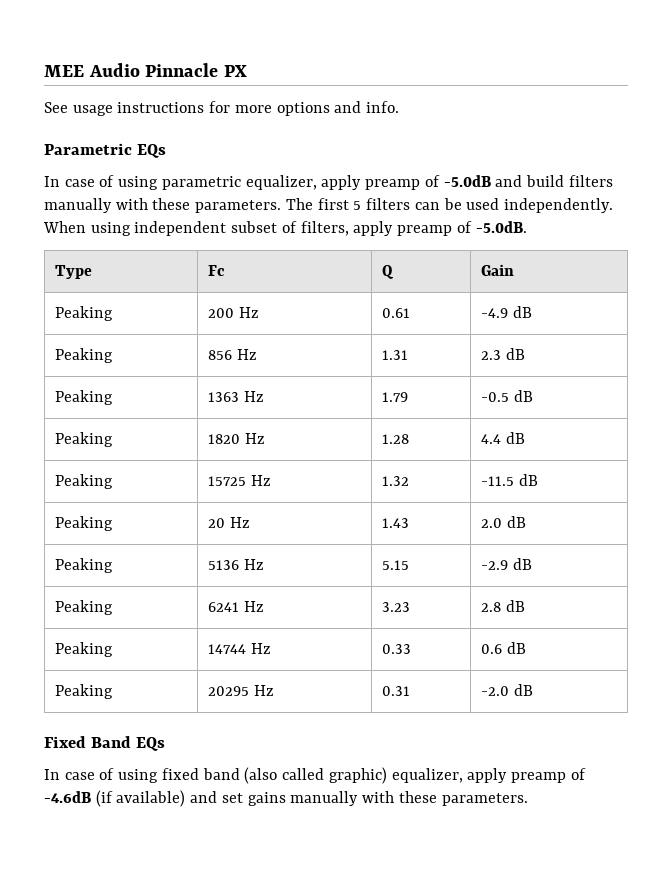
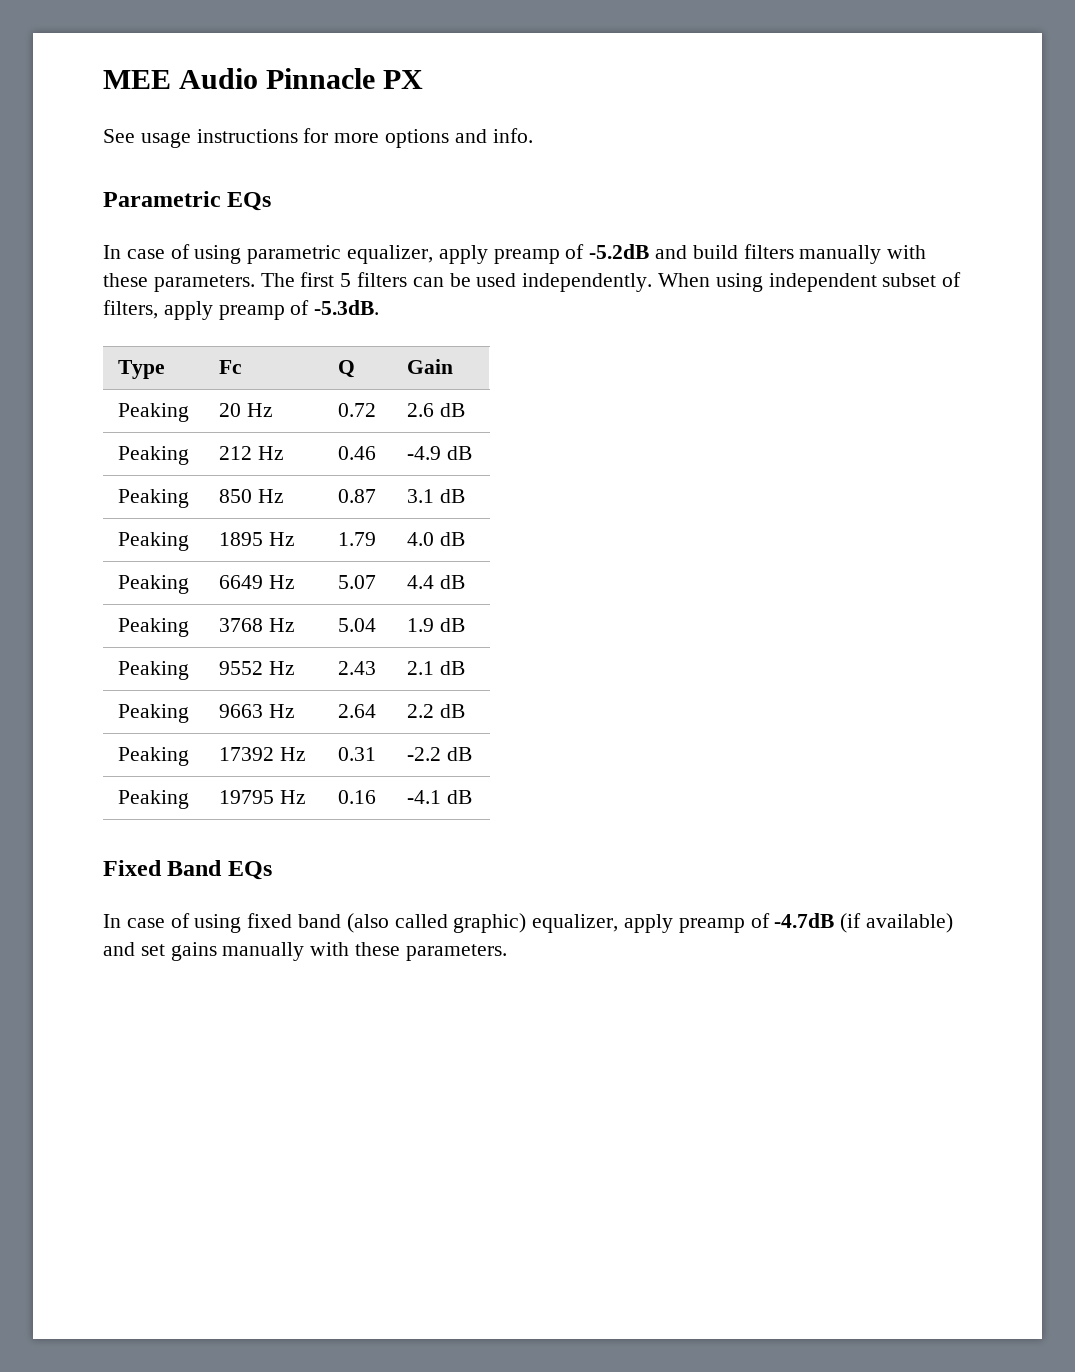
- In case of using parametric equalizer, apply preamp of -5.0dB and build filters manually with these parameters.
+ In case of using parametric equalizer, apply preamp of -5.2dB and build filters manually with these parameters.
- When using independent subset of filters, apply preamp of -5.0dB.
+ When using independent subset of filters, apply preamp of -5.3dB.
- Peaking | 200 Hz | 0.61 | -4.9 dB
+ Peaking | 20 Hz | 0.72 | 2.6 dB
+ Peaking | 212 Hz | 0.46 | -4.9 dB
- Peaking | 856 Hz | 1.31 | 2.3 dB
- Peaking | 1363 Hz | 1.79 | -0.5 dB
- Peaking | 1820 Hz | 1.28 | 4.4 dB
+ Peaking | 850 Hz | 0.87 | 3.1 dB
+ Peaking | 1895 Hz | 1.79 | 4.0 dB
+ Peaking | 6649 Hz | 5.07 | 4.4 dB
- Peaking | 15725 Hz | 1.32 | -11.5 dB
- Peaking | 20 Hz | 1.43 | 2.0 dB
- Peaking | 5136 Hz | 5.15 | -2.9 dB
- Peaking | 6241 Hz | 3.23 | 2.8 dB
- Peaking | 14744 Hz | 0.33 | 0.6 dB
- Peaking | 20295 Hz | 0.31 | -2.0 dB
+ Peaking | 3768 Hz | 5.04 | 1.9 dB
+ Peaking | 9552 Hz | 2.43 | 2.1 dB
+ Peaking | 9663 Hz | 2.64 | 2.2 dB
+ Peaking | 17392 Hz | 0.31 | -2.2 dB
+ Peaking | 19795 Hz | 0.16 | -4.1 dB
- In case of using fixed band (also called graphic) equalizer, apply preamp of -4.6dB (if available) and set gains manually with these parameters.
+ In case of using fixed band (also called graphic) equalizer, apply preamp of -4.7dB (if available) and set gains manually with these parameters.

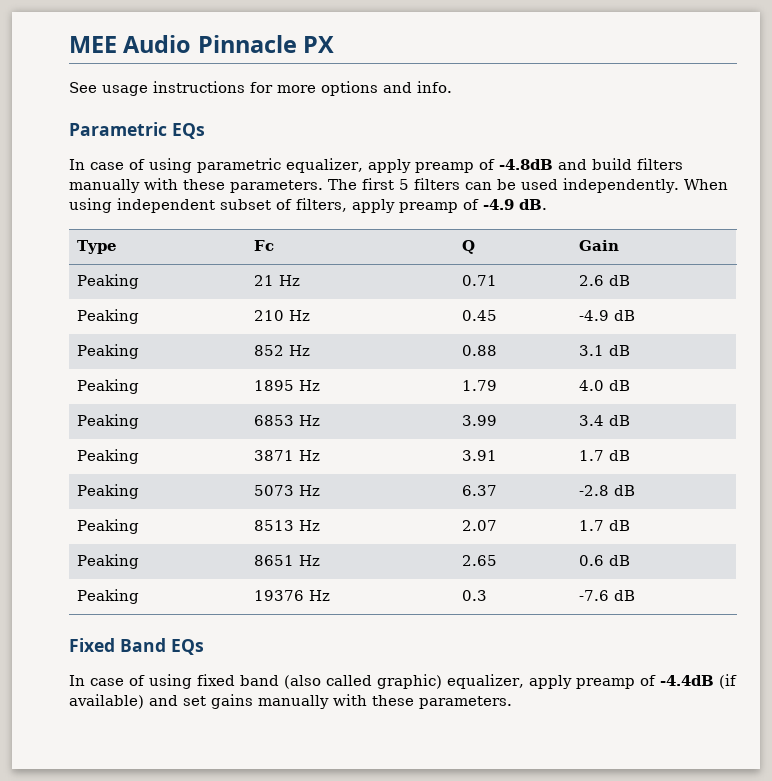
- In case of using parametric equalizer, apply preamp of -5.2dB and build filters manually with these parameters.
+ In case of using parametric equalizer, apply preamp of -4.8dB and build filters manually with these parameters.
- When using independent subset of filters, apply preamp of -5.3dB.
+ When using independent subset of filters, apply preamp of -4.9 dB.
- Peaking | 20 Hz | 0.72 | 2.6 dB
+ Peaking | 21 Hz | 0.71 | 2.6 dB
- Peaking | 212 Hz | 0.46 | -4.9 dB
+ Peaking | 210 Hz | 0.45 | -4.9 dB
- Peaking | 850 Hz | 0.87 | 3.1 dB
+ Peaking | 852 Hz | 0.88 | 3.1 dB
- Peaking | 6649 Hz | 5.07 | 4.4 dB
- Peaking | 3768 Hz | 5.04 | 1.9 dB
- Peaking | 9552 Hz | 2.43 | 2.1 dB
- Peaking | 9663 Hz | 2.64 | 2.2 dB
- Peaking | 17392 Hz | 0.31 | -2.2 dB
- Peaking | 19795 Hz | 0.16 | -4.1 dB
+ Peaking | 6853 Hz | 3.99 | 3.4 dB
+ Peaking | 3871 Hz | 3.91 | 1.7 dB
+ Peaking | 5073 Hz | 6.37 | -2.8 dB
+ Peaking | 8513 Hz | 2.07 | 1.7 dB
+ Peaking | 8651 Hz | 2.65 | 0.6 dB
+ Peaking | 19376 Hz | 0.3 | -7.6 dB
- In case of using fixed band (also called graphic) equalizer, apply preamp of -4.7dB (if available) and set gains manually with these parameters.
+ In case of using fixed band (also called graphic) equalizer, apply preamp of -4.4dB (if available) and set gains manually with these parameters.

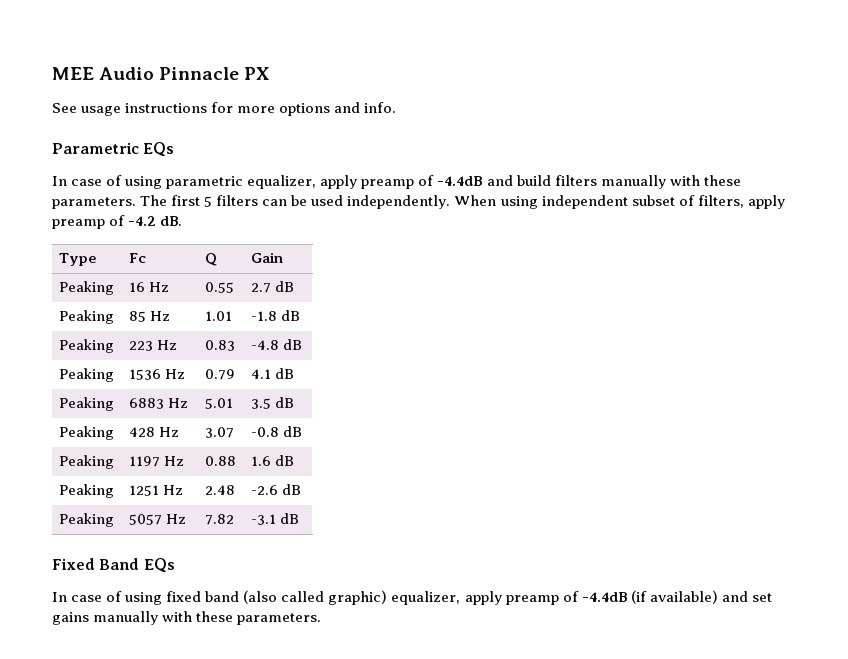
- In case of using parametric equalizer, apply preamp of -4.8dB and build filters manually with these parameters.
+ In case of using parametric equalizer, apply preamp of -4.4dB and build filters manually with these parameters.
- When using independent subset of filters, apply preamp of -4.9 dB.
+ When using independent subset of filters, apply preamp of -4.2 dB.
- Peaking | 21 Hz | 0.71 | 2.6 dB
- Peaking | 210 Hz | 0.45 | -4.9 dB
- Peaking | 852 Hz | 0.88 | 3.1 dB
- Peaking | 1895 Hz | 1.79 | 4.0 dB
- Peaking | 6853 Hz | 3.99 | 3.4 dB
- Peaking | 3871 Hz | 3.91 | 1.7 dB
- Peaking | 5073 Hz | 6.37 | -2.8 dB
- Peaking | 8513 Hz | 2.07 | 1.7 dB
- Peaking | 8651 Hz | 2.65 | 0.6 dB
- Peaking | 19376 Hz | 0.3 | -7.6 dB
+ Peaking | 16 Hz | 0.55 | 2.7 dB
+ Peaking | 85 Hz | 1.01 | -1.8 dB
+ Peaking | 223 Hz | 0.83 | -4.8 dB
+ Peaking | 1536 Hz | 0.79 | 4.1 dB
+ Peaking | 6883 Hz | 5.01 | 3.5 dB
+ Peaking | 428 Hz | 3.07 | -0.8 dB
+ Peaking | 1197 Hz | 0.88 | 1.6 dB
+ Peaking | 1251 Hz | 2.48 | -2.6 dB
+ Peaking | 5057 Hz | 7.82 | -3.1 dB

